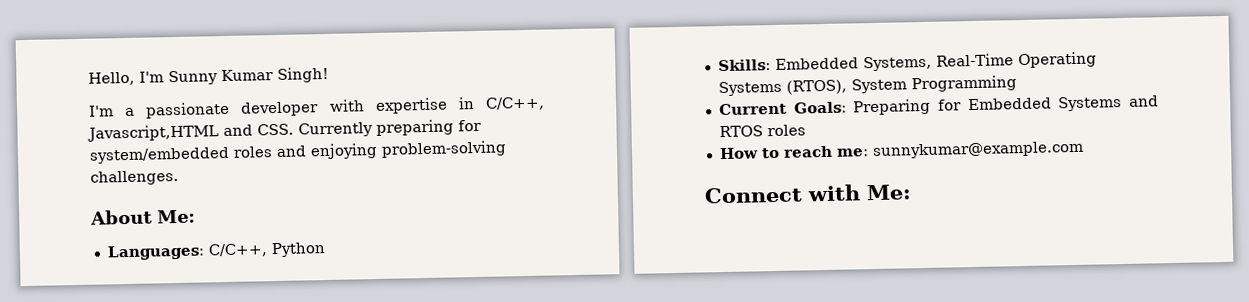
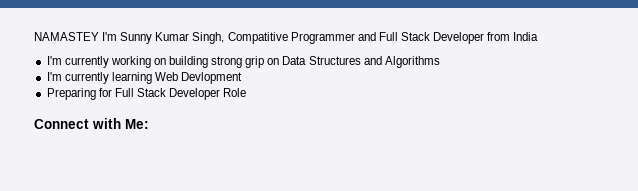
- Hello, I'm Sunny Kumar Singh!
- I'm a passionate developer with expertise in C/C++, Javascript,HTML and CSS. Currently preparing for system/embedded roles and enjoying problem-solving challenges.
- About Me:
- Languages: C/C++, Python
- Skills: Embedded Systems, Real-Time Operating Systems (RTOS), System Programming
- Current Goals: Preparing for Embedded Systems and RTOS roles
- How to reach me: sunnykumar@example.com
+ NAMASTEY I'm Sunny Kumar Singh, Compatitive Programmer and Full Stack Developer from India
+ I'm currently working on building strong grip on Data Structures and Algorithms
+ I'm currently learning Web Devlopment
+ Preparing for Full Stack Developer Role

